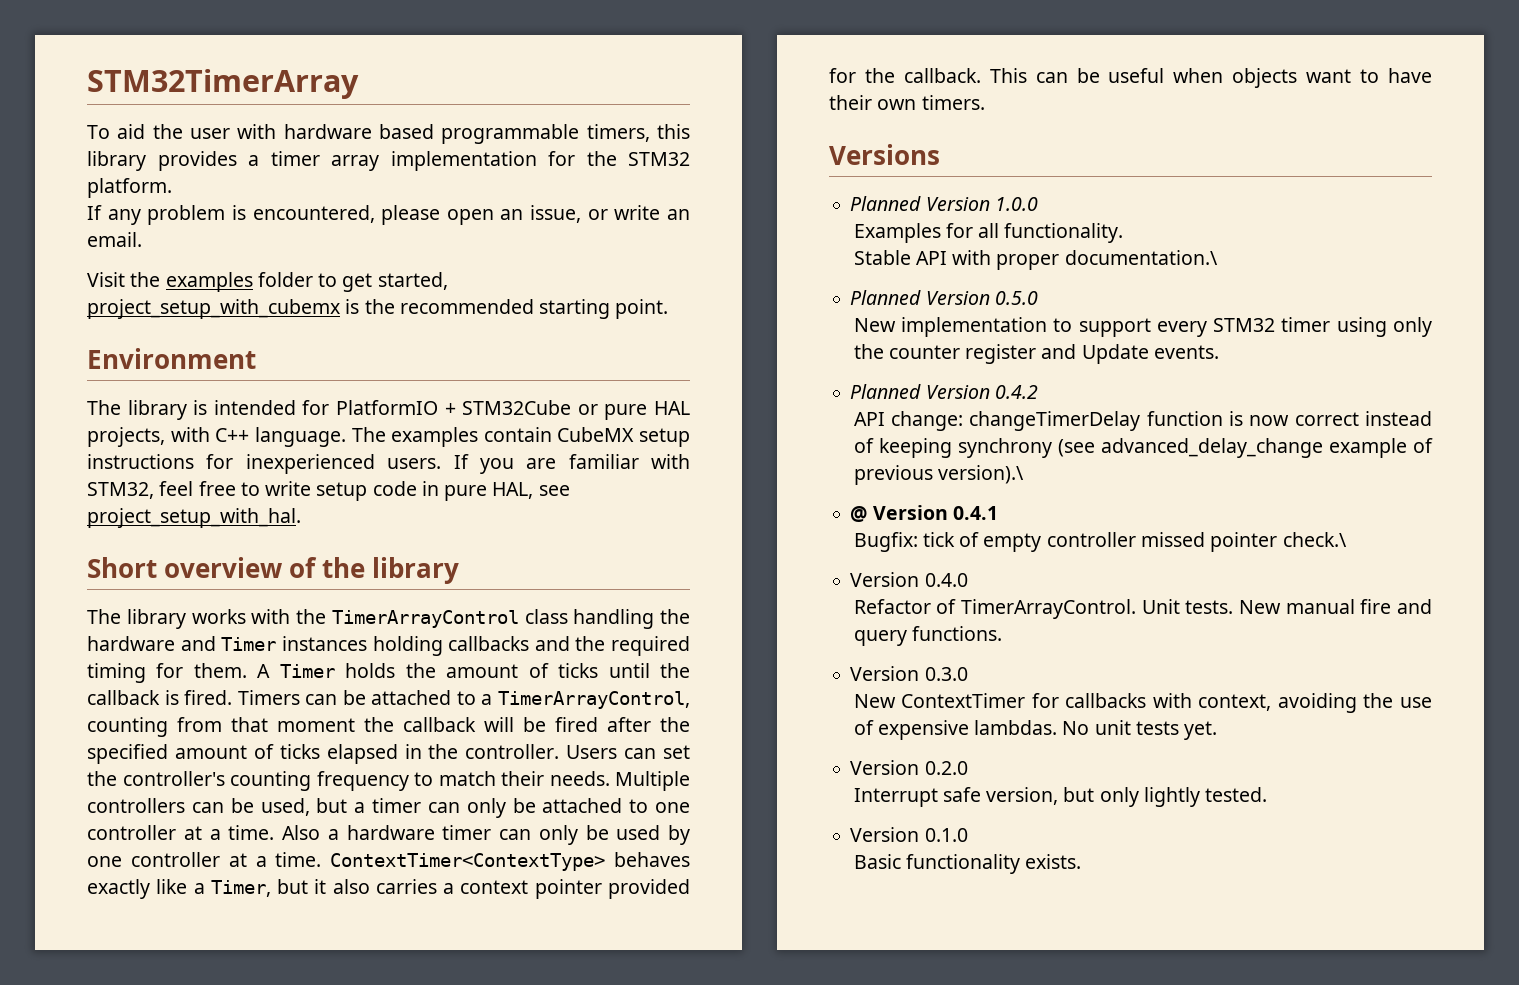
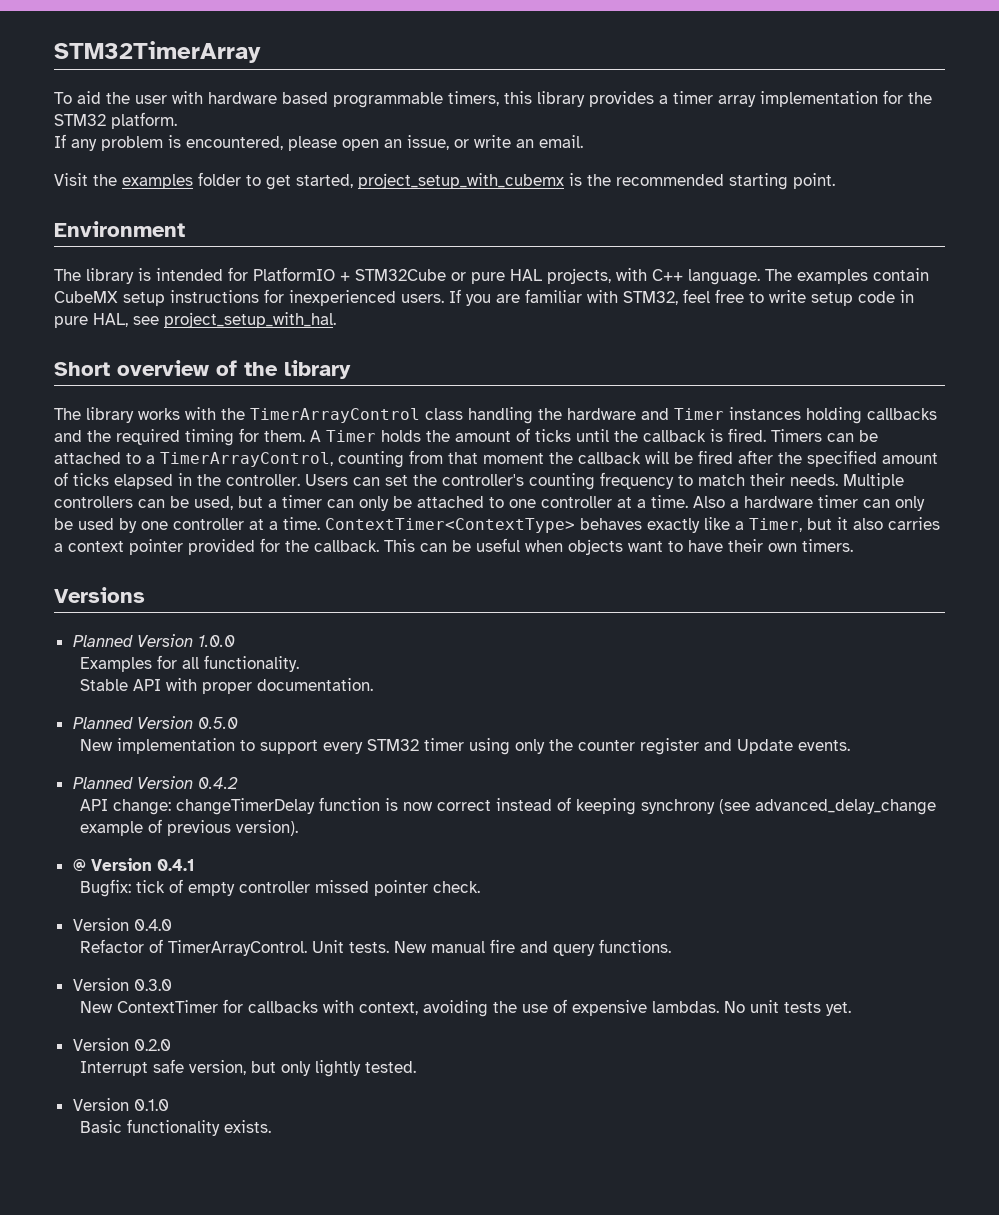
- Stable API with proper documentation.\
+ Stable API with proper documentation.
- API change: changeTimerDelay function is now correct instead of keeping synchrony (see advanced_delay_change example of previous version).\
+ API change: changeTimerDelay function is now correct instead of keeping synchrony (see advanced_delay_change example of previous version).
- Bugfix: tick of empty controller missed pointer check.\
+ Bugfix: tick of empty controller missed pointer check.

